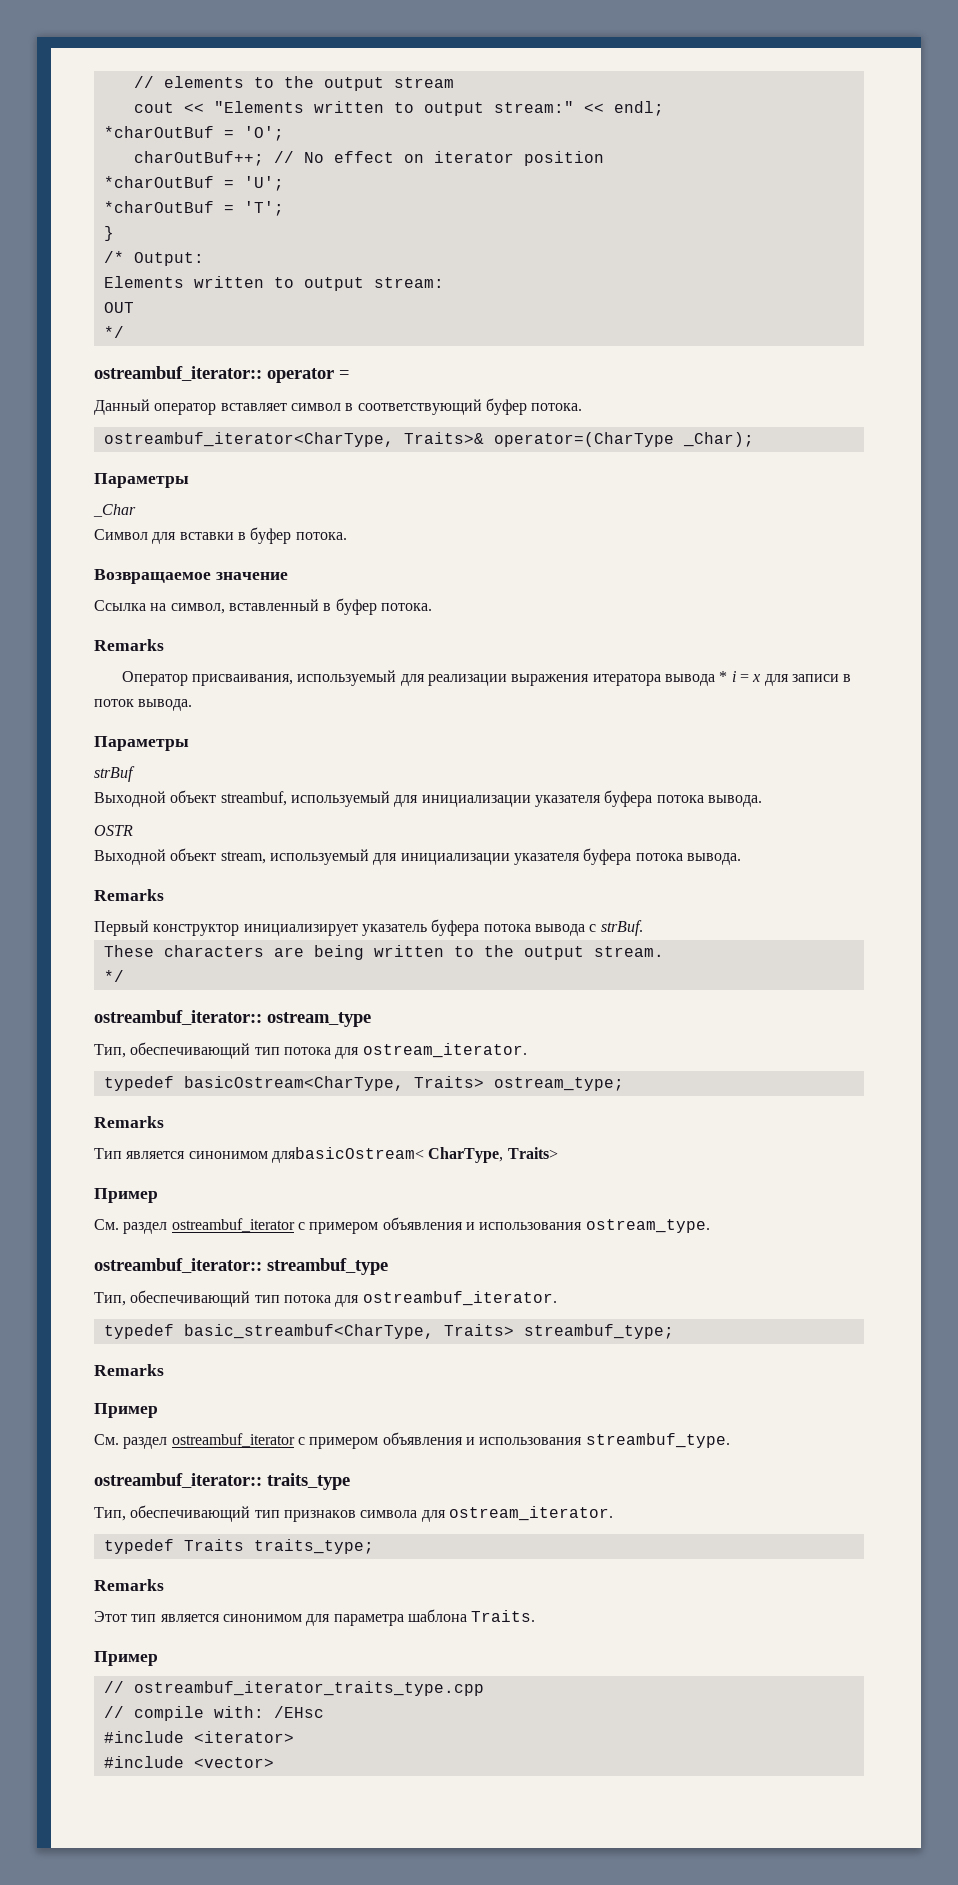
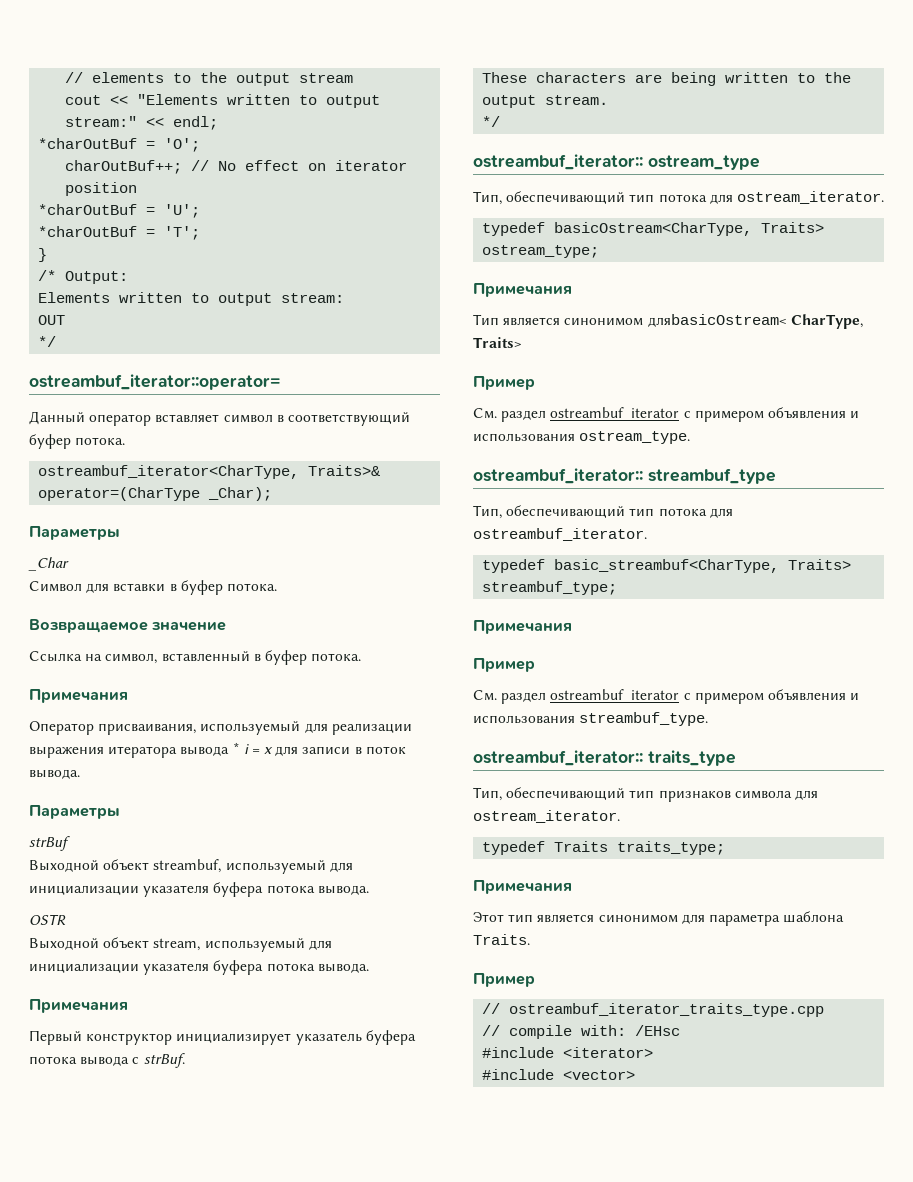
- ostreambuf_iterator:: operator =
+ ostreambuf_iterator::operator=
  Ссылка на символ, вставленный в буфер потока.
- Remarks
+ Примечания
  Выходной объект stream, используемый для инициализации указателя буфера потока вывода.
- Remarks
+ Примечания
  typedef basicOstream<CharType, Traits> ostream_type;
- Remarks
+ Примечания
  typedef basic_streambuf<CharType, Traits> streambuf_type;
- Remarks
+ Примечания
  typedef Traits traits_type;
- Remarks
+ Примечания

